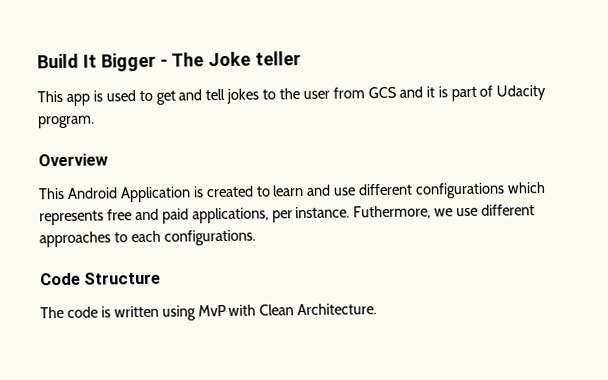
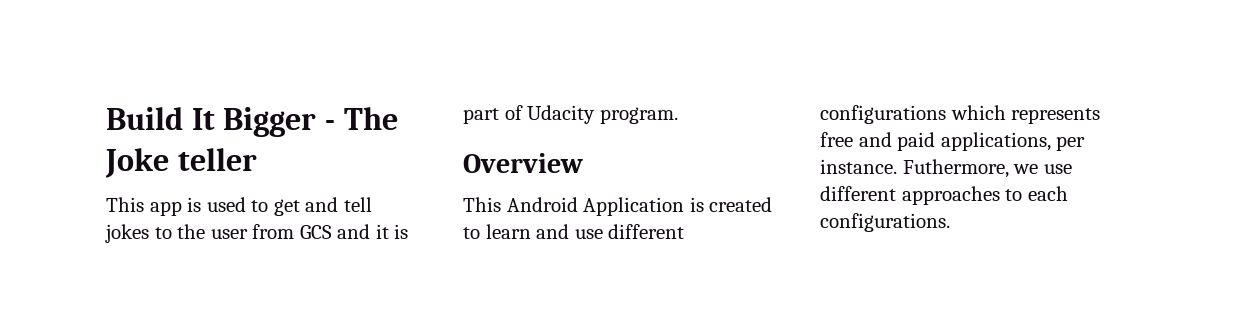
- Code Structure
- The code is written using MvP with Clean Architecture.

